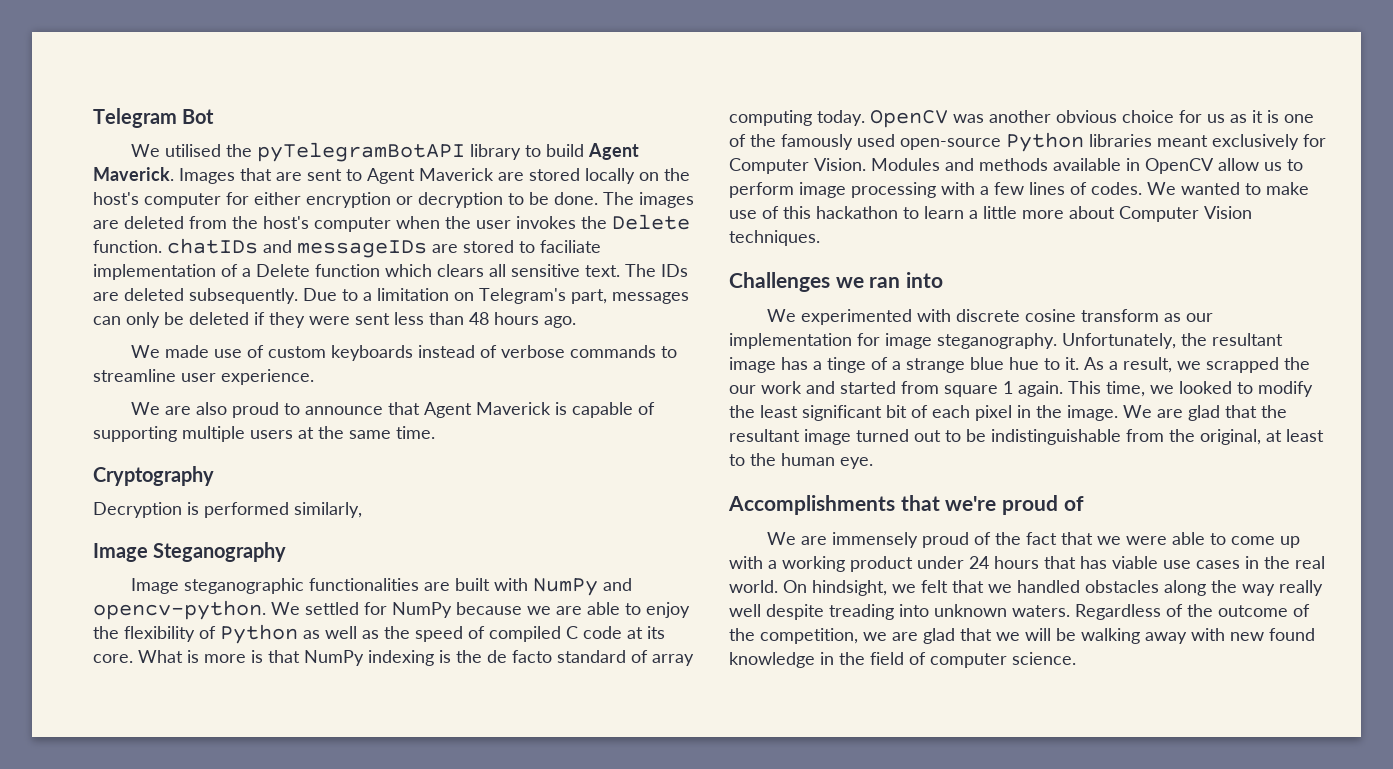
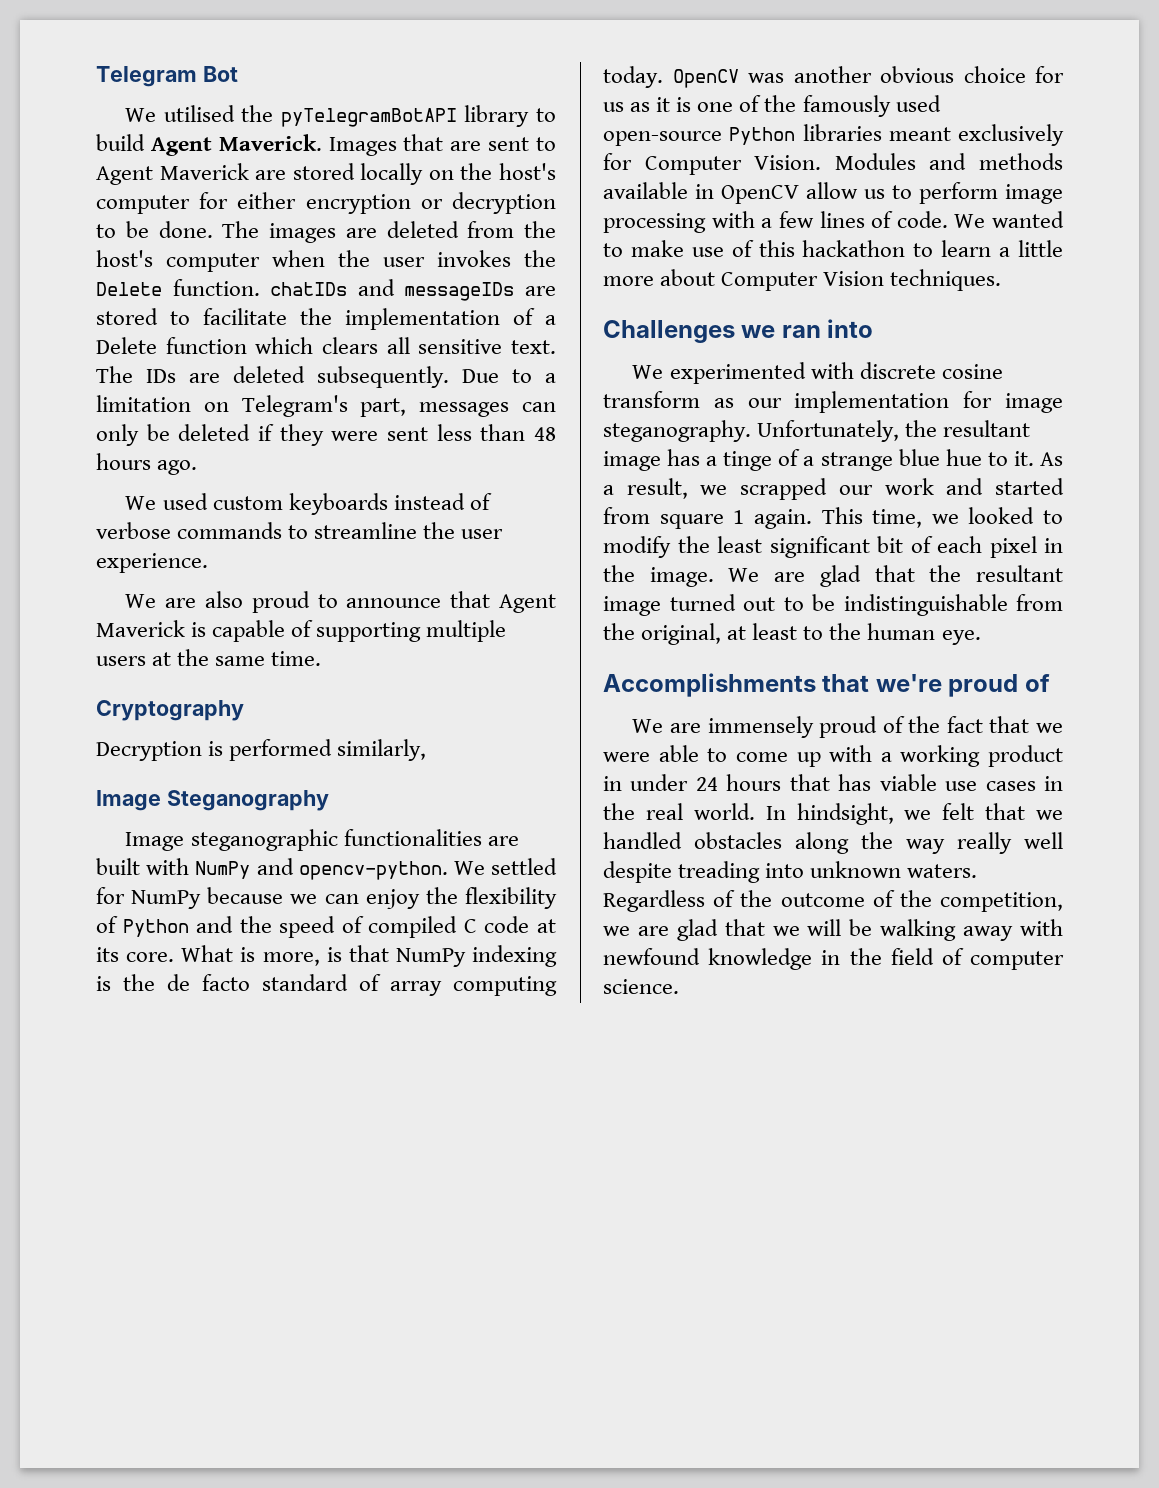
- The images are deleted from the host's computer when the user invokes the Delete function. chatIDs and messageIDs are stored to faciliate implementation of a Delete function which clears all sensitive text.
+ The images are deleted from the host's computer when the user invokes the Delete function. chatIDs and messageIDs are stored to facilitate the implementation of a Delete function which clears all sensitive text.
- We made use of custom keyboards instead of verbose commands to streamline user experience.
+ We used custom keyboards instead of verbose commands to streamline the user experience.
- We settled for NumPy because we are able to enjoy the flexibility of Python as well as the speed of compiled C code at its core.
+ We settled for NumPy because we can enjoy the flexibility of Python and the speed of compiled C code at its core.
- What is more is that NumPy indexing is the de facto standard of array computing today.
+ What is more, is that NumPy indexing is the de facto standard of array computing today.
- Modules and methods available in OpenCV allow us to perform image processing with a few lines of codes.
+ Modules and methods available in OpenCV allow us to perform image processing with a few lines of code.
- As a result, we scrapped the our work and started from square 1 again.
+ As a result, we scrapped our work and started from square 1 again.
- We are immensely proud of the fact that we were able to come up with a working product under 24 hours that has viable use cases in the real world.
+ We are immensely proud of the fact that we were able to come up with a working product in under 24 hours that has viable use cases in the real world.
- On hindsight, we felt that we handled obstacles along the way really well despite treading into unknown waters.
+ In hindsight, we felt that we handled obstacles along the way really well despite treading into unknown waters.
- Regardless of the outcome of the competition, we are glad that we will be walking away with new found knowledge in the field of computer science.
+ Regardless of the outcome of the competition, we are glad that we will be walking away with newfound knowledge in the field of computer science.

